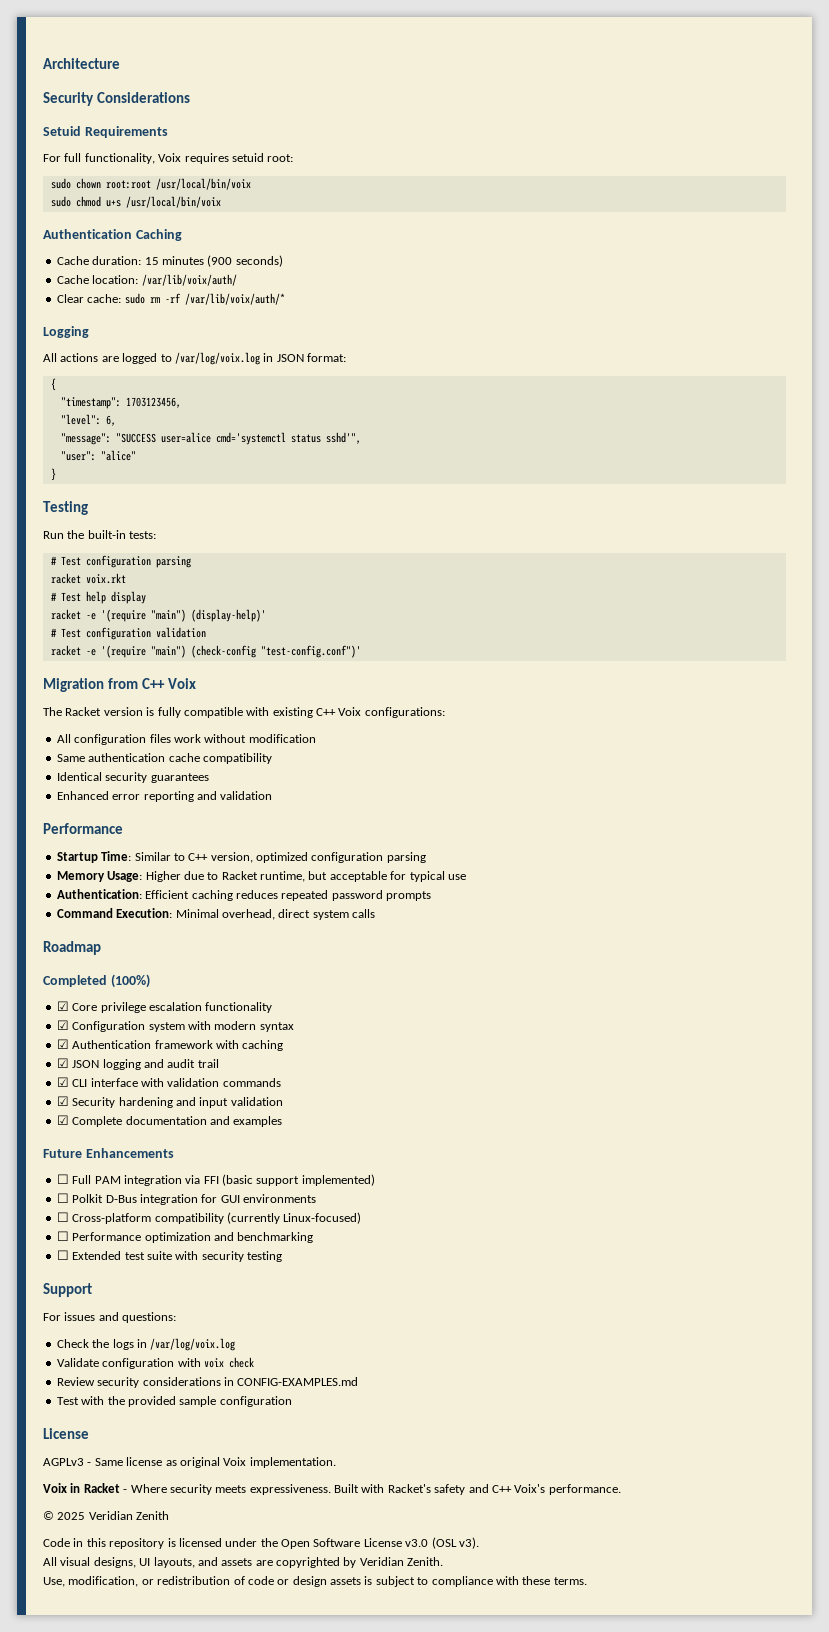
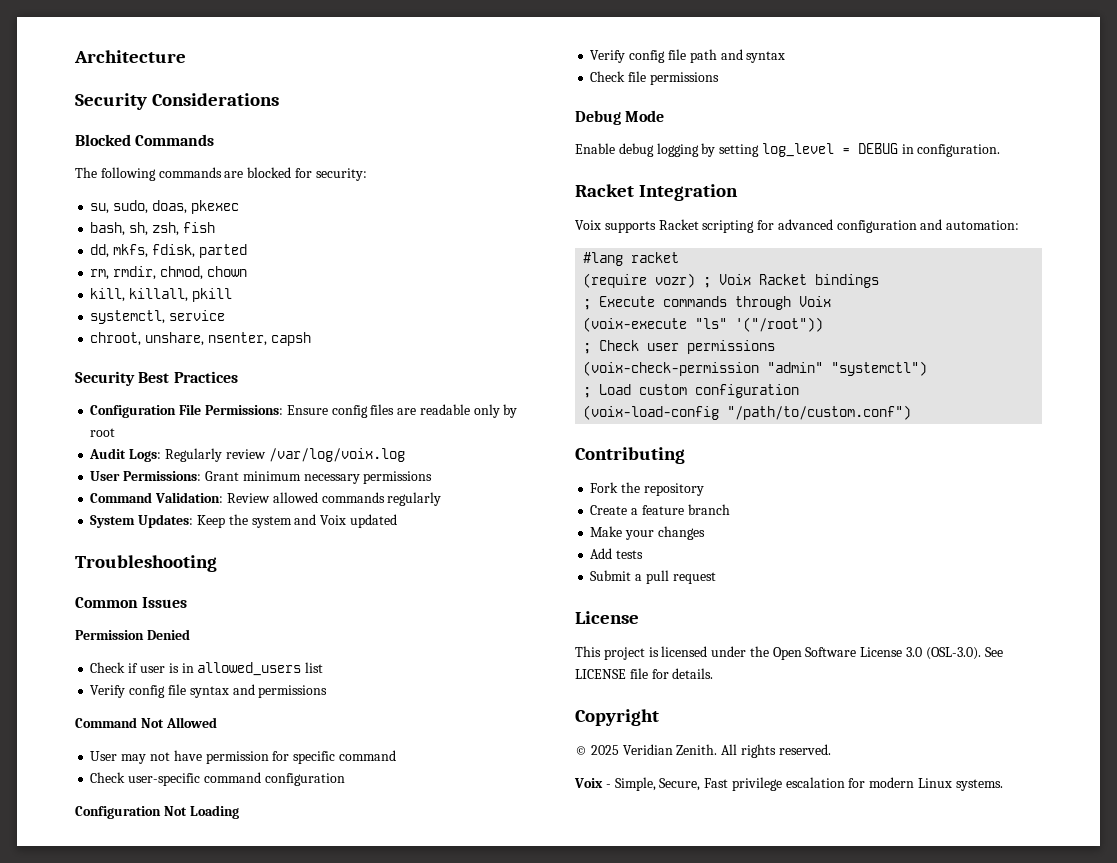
- Setuid Requirements
- For full functionality, Voix requires setuid root:
- sudo chown root:root /usr/local/bin/voix
- sudo chmod u+s /usr/local/bin/voix
- Authentication Caching
- Cache duration: 15 minutes (900 seconds)
- Cache location: /var/lib/voix/auth/
- Clear cache: sudo rm -rf /var/lib/voix/auth/*
- Logging
- All actions are logged to /var/log/voix.log in JSON format:
- {
- "timestamp": 1703123456,
- "level": 6,
- "message": "SUCCESS user=alice cmd='systemctl status sshd'",
- "user": "alice"
- }
- Testing
- Run the built-in tests:
- # Test configuration parsing
- racket voix.rkt
- # Test help display
- racket -e '(require "main") (display-help)'
- # Test configuration validation
- racket -e '(require "main") (check-config "test-config.conf")'
- Migration from C++ Voix
- The Racket version is fully compatible with existing C++ Voix configurations:
- All configuration files work without modification
- Same authentication cache compatibility
- Identical security guarantees
- Enhanced error reporting and validation
- Performance
- Startup Time: Similar to C++ version, optimized configuration parsing
- Memory Usage: Higher due to Racket runtime, but acceptable for typical use
- Authentication: Efficient caching reduces repeated password prompts
- Command Execution: Minimal overhead, direct system calls
- Roadmap
- Completed (100%)
- ☑ Core privilege escalation functionality
- ☑ Configuration system with modern syntax
- ☑ Authentication framework with caching
- ☑ JSON logging and audit trail
- ☑ CLI interface with validation commands
- ☑ Security hardening and input validation
- ☑ Complete documentation and examples
- Future Enhancements
- ☐ Full PAM integration via FFI (basic support implemented)
- ☐ Polkit D-Bus integration for GUI environments
- ☐ Cross-platform compatibility (currently Linux-focused)
- ☐ Performance optimization and benchmarking
- ☐ Extended test suite with security testing
- Support
- For issues and questions:
- Check the logs in /var/log/voix.log
- Validate configuration with voix check
- Review security considerations in CONFIG-EXAMPLES.md
- Test with the provided sample configuration
+ Blocked Commands
+ The following commands are blocked for security:
+ su, sudo, doas, pkexec
+ bash, sh, zsh, fish
+ dd, mkfs, fdisk, parted
+ rm, rmdir, chmod, chown
+ kill, killall, pkill
+ systemctl, service
+ chroot, unshare, nsenter, capsh
+ Security Best Practices
+ Configuration File Permissions: Ensure config files are readable only by root
+ Audit Logs: Regularly review /var/log/voix.log
+ User Permissions: Grant minimum necessary permissions
+ Command Validation: Review allowed commands regularly
+ System Updates: Keep the system and Voix updated
+ Troubleshooting
+ Common Issues
+ Permission Denied
+ Check if user is in allowed_users list
+ Verify config file syntax and permissions
+ Command Not Allowed
+ User may not have permission for specific command
+ Check user-specific command configuration
+ Configuration Not Loading
+ Verify config file path and syntax
+ Check file permissions
+ Debug Mode
+ Enable debug logging by setting log_level = DEBUG in configuration.
+ Racket Integration
+ Voix supports Racket scripting for advanced configuration and automation:
+ #lang racket
+ (require vozr) ; Voix Racket bindings
+ ; Execute commands through Voix
+ (voix-execute "ls" '("/root"))
+ ; Check user permissions
+ (voix-check-permission "admin" "systemctl")
+ ; Load custom configuration
+ (voix-load-config "/path/to/custom.conf")
+ Contributing
+ Fork the repository
+ Create a feature branch
+ Make your changes
+ Add tests
+ Submit a pull request
  License
- AGPLv3 - Same license as original Voix implementation.
- Voix in Racket - Where security meets expressiveness. Built with Racket's safety and C++ Voix's performance.
- © 2025 Veridian Zenith
- Code in this repository is licensed under the Open Software License v3.0 (OSL v3).
- All visual designs, UI layouts, and assets are copyrighted by Veridian Zenith.
- Use, modification, or redistribution of code or design assets is subject to compliance with these terms.
+ This project is licensed under the Open Software License 3.0 (OSL-3.0). See LICENSE file for details.
+ Copyright
+ © 2025 Veridian Zenith. All rights reserved.
+ Voix - Simple, Secure, Fast privilege escalation for modern Linux systems.

